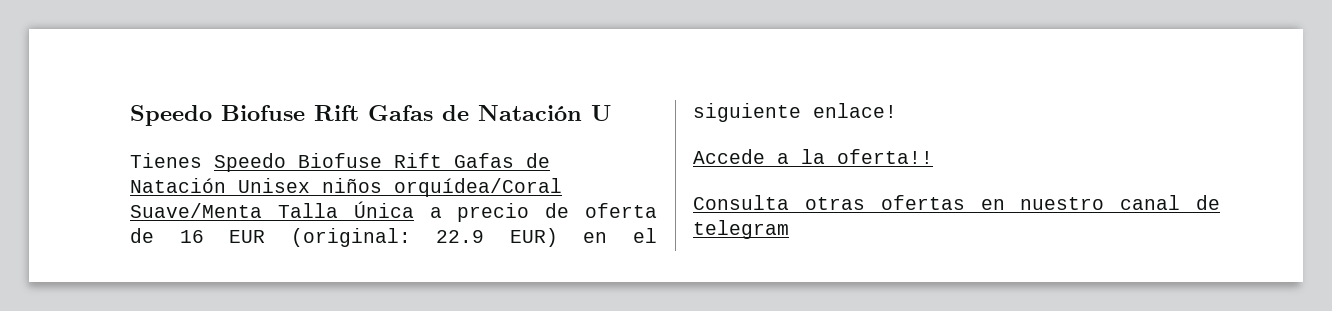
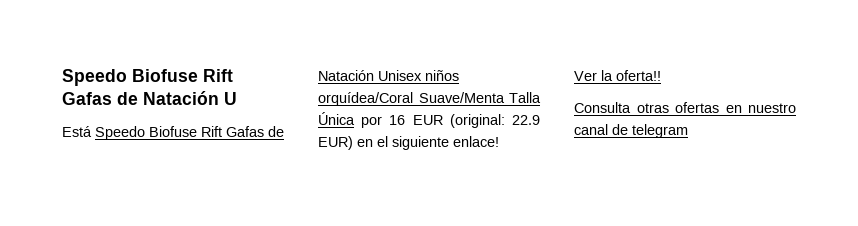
- Tienes Speedo Biofuse Rift Gafas de Natación Unisex niños orquídea/Coral Suave/Menta Talla Única a precio de oferta de 16 EUR (original: 22.9 EUR) en el siguiente enlace!
+ Está Speedo Biofuse Rift Gafas de Natación Unisex niños orquídea/Coral Suave/Menta Talla Única por 16 EUR (original: 22.9 EUR) en el siguiente enlace!
- Accede a la oferta!!
+ Ver la oferta!!

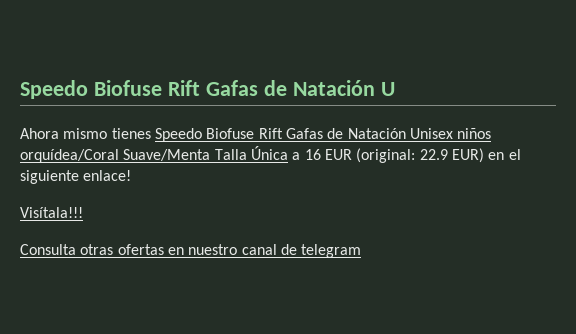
- Está Speedo Biofuse Rift Gafas de Natación Unisex niños orquídea/Coral Suave/Menta Talla Única por 16 EUR (original: 22.9 EUR) en el siguiente enlace!
+ Ahora mismo tienes Speedo Biofuse Rift Gafas de Natación Unisex niños orquídea/Coral Suave/Menta Talla Única a 16 EUR (original: 22.9 EUR) en el siguiente enlace!
- Ver la oferta!!
+ Visítala!!!

